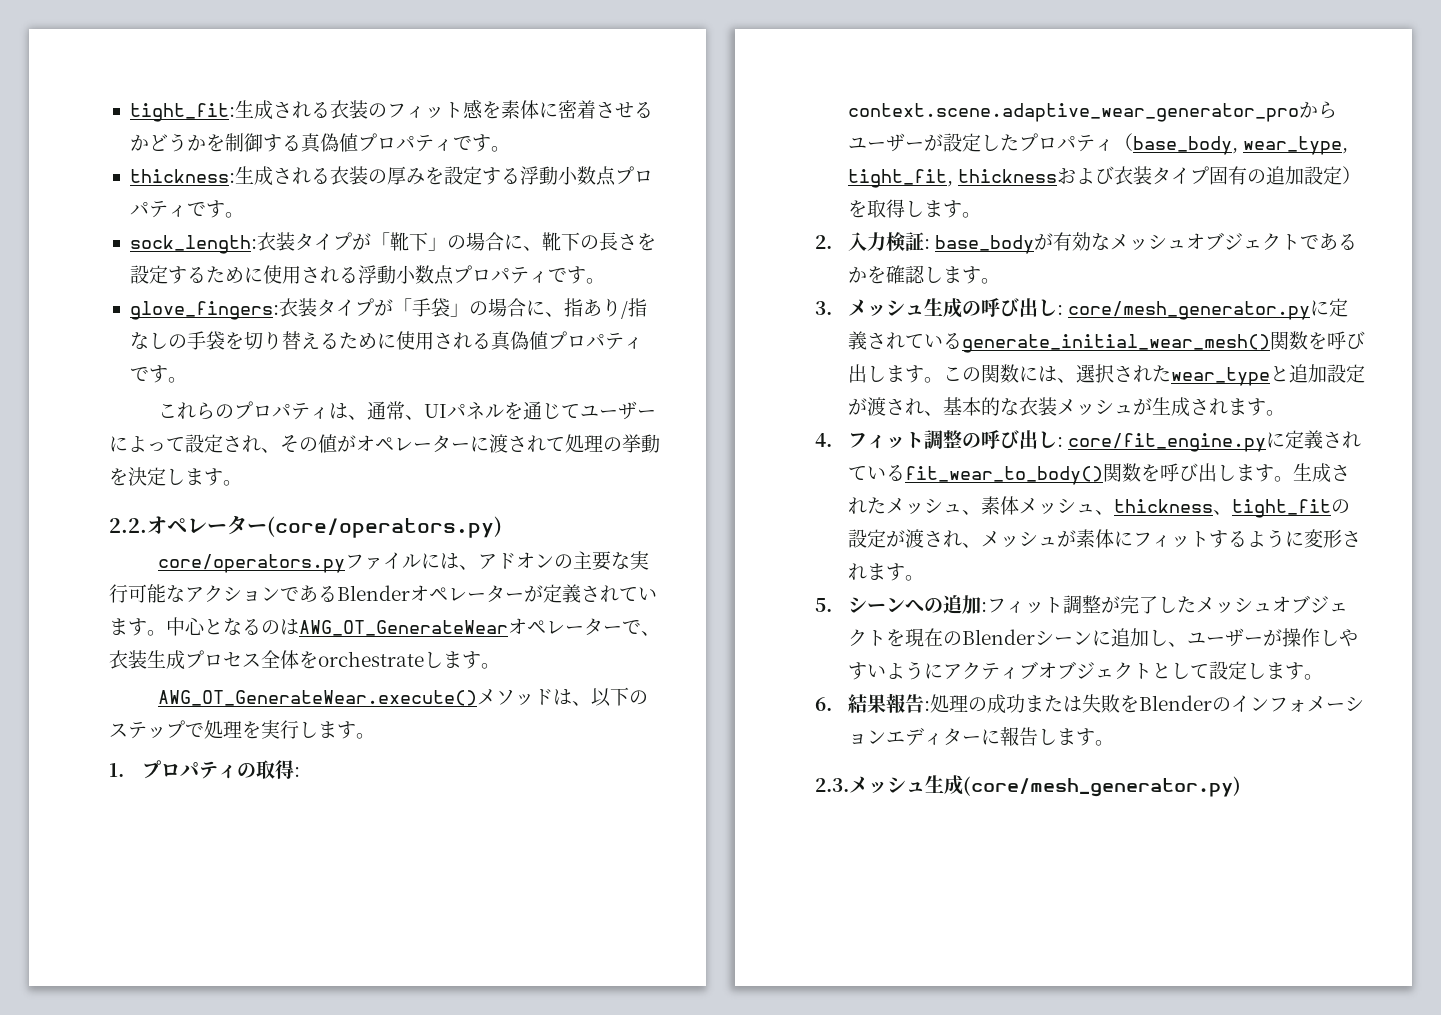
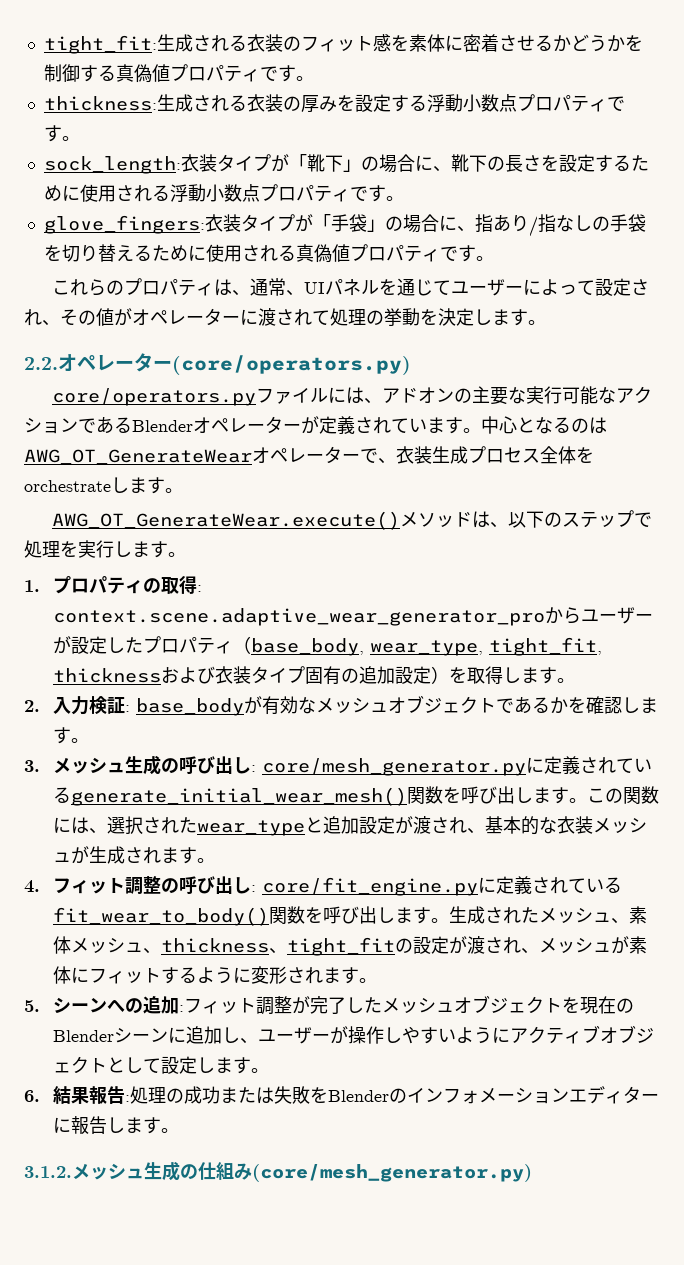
- 2.3.メッシュ生成(core/mesh_generator.py)
+ 3.1.2.メッシュ生成の仕組み(core/mesh_generator.py)

